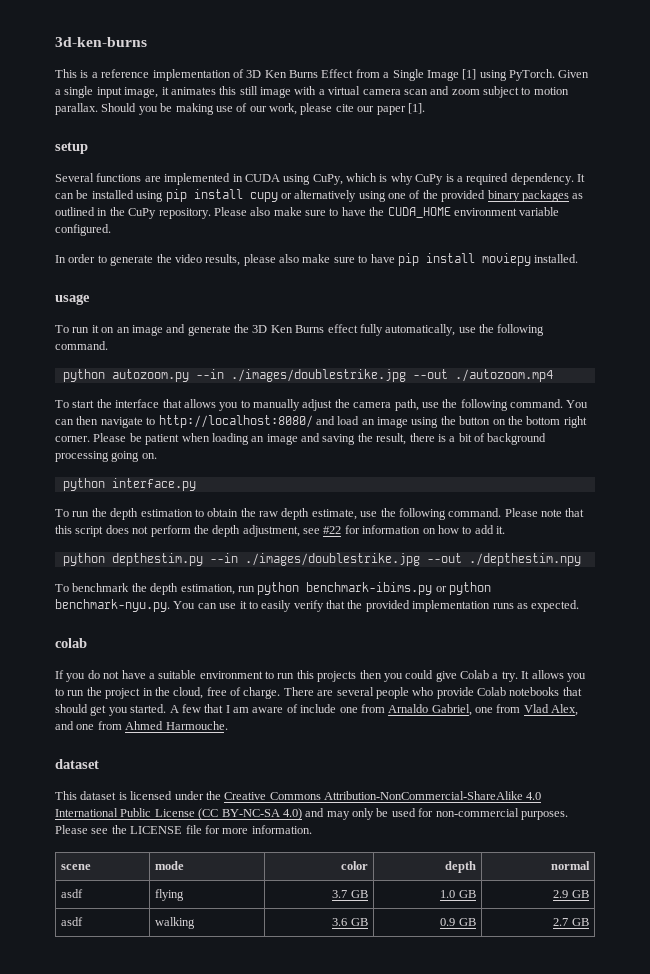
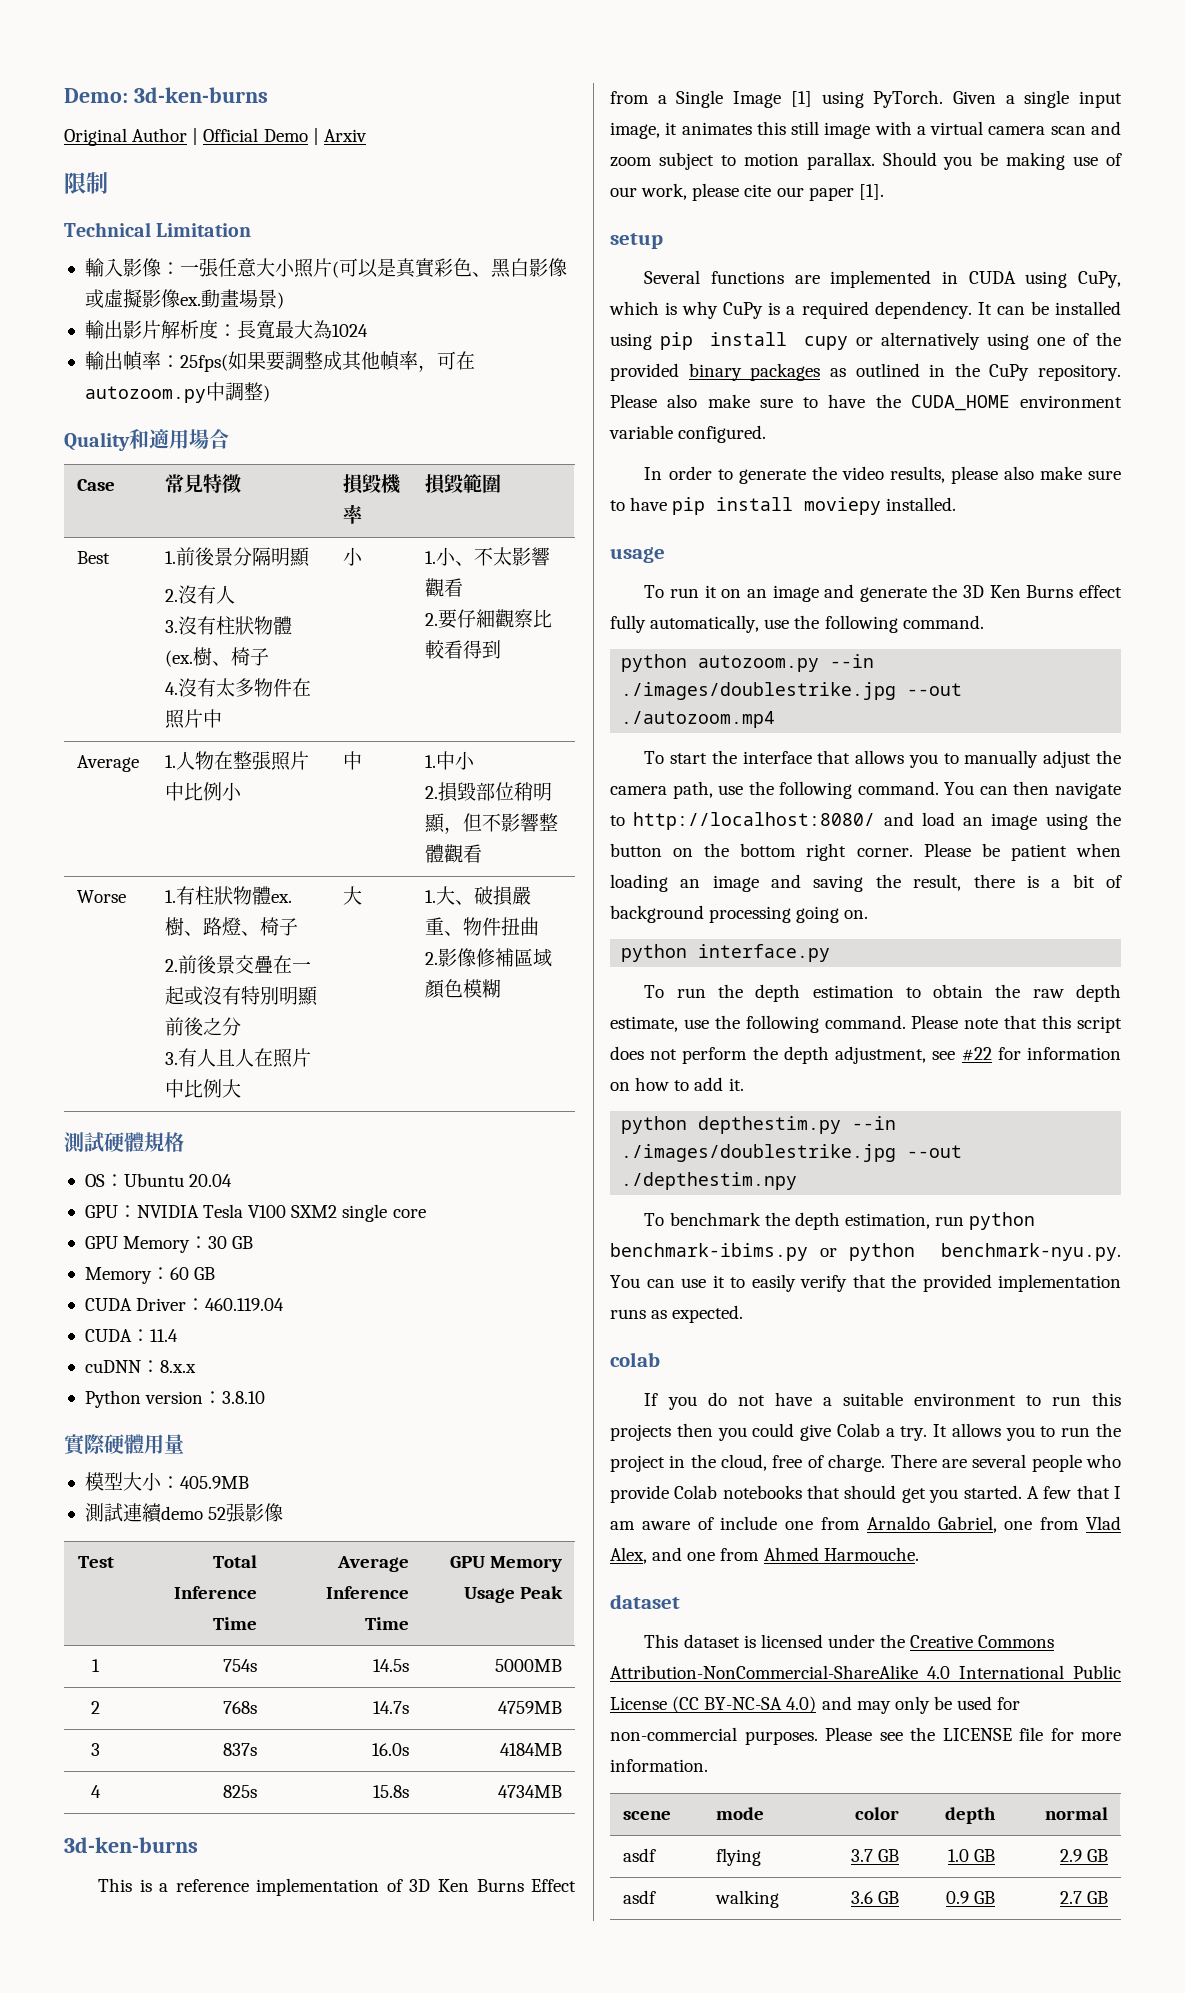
+ Demo: 3d-ken-burns
+ Original Author | Official Demo | Arxiv
+ 限制
+ Technical Limitation
+ 輸入影像：一張任意大小照片(可以是真實彩色、黑白影像或虛擬影像ex.動畫場景)
+ 輸出影片解析度：長寬最大為1024
+ 輸出幀率：25fps(如果要調整成其他幀率，可在autozoom.py中調整)
+ Quality和適用場合
+ Case | 常見特徵 | 損毀機率 | 損毀範圍
+ Best | 1.前後景分隔明顯
+ 2.沒有人
+ 3.沒有柱狀物體(ex.樹、椅子
+ 4.沒有太多物件在照片中 | 小 | 1.小、不太影響觀看
+ 2.要仔細觀察比較看得到
+ Average | 1.人物在整張照片中比例小 | 中 | 1.中小
+ 2.損毀部位稍明顯，但不影響整體觀看
+ Worse | 1.有柱狀物體ex.樹、路燈、椅子
+ 2.前後景交疊在一起或沒有特別明顯前後之分
+ 3.有人且人在照片中比例大 | 大 | 1.大、破損嚴重、物件扭曲
+ 2.影像修補區域顏色模糊
+ 測試硬體規格
+ OS：Ubuntu 20.04
+ GPU：NVIDIA Tesla V100 SXM2 single core
+ GPU Memory：30 GB
+ Memory：60 GB
+ CUDA Driver：460.119.04
+ CUDA：11.4
+ cuDNN：8.x.x
+ Python version：3.8.10
+ 實際硬體用量
+ 模型大小：405.9MB
+ 測試連續demo 52張影像
+ Test | Total Inference Time | Average Inference Time | GPU Memory Usage Peak
+ 1 | 754s | 14.5s | 5000MB
+ 2 | 768s | 14.7s | 4759MB
+ 3 | 837s | 16.0s | 4184MB
+ 4 | 825s | 15.8s | 4734MB

